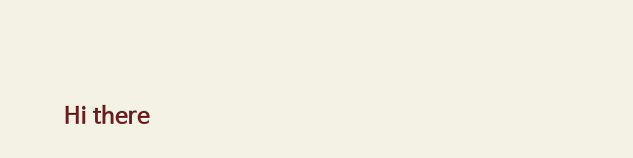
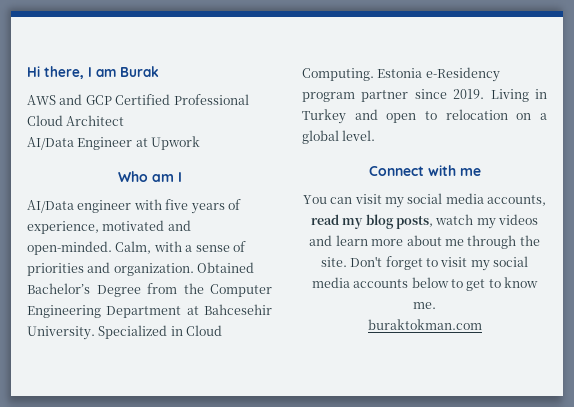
- Hi there
+ Hi there, I am Burak
+ AWS and GCP Certified Professional Cloud Architect
+ AI/Data Engineer at Upwork
+ Who am I
+ AI/Data engineer with five years of experience, motivated and open-minded. Calm, with a sense of priorities and organization. Obtained Bachelor’s Degree from the Computer Engineering Department at Bahcesehir University. Specialized in Cloud Computing. Estonia e-Residency program partner since 2019. Living in Turkey and open to relocation on a global level.
+ Connect with me
+ You can visit my social media accounts, read my blog posts, watch my videos and learn more about me through the site. Don't forget to visit my social media accounts below to get to know me.
+ buraktokman.com

